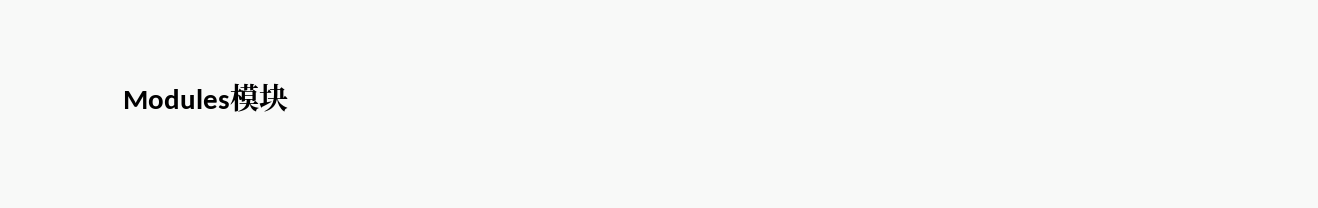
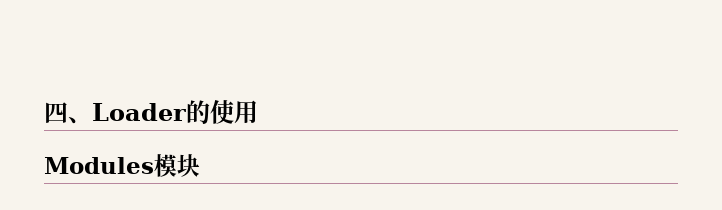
+ 四、Loader的使用

